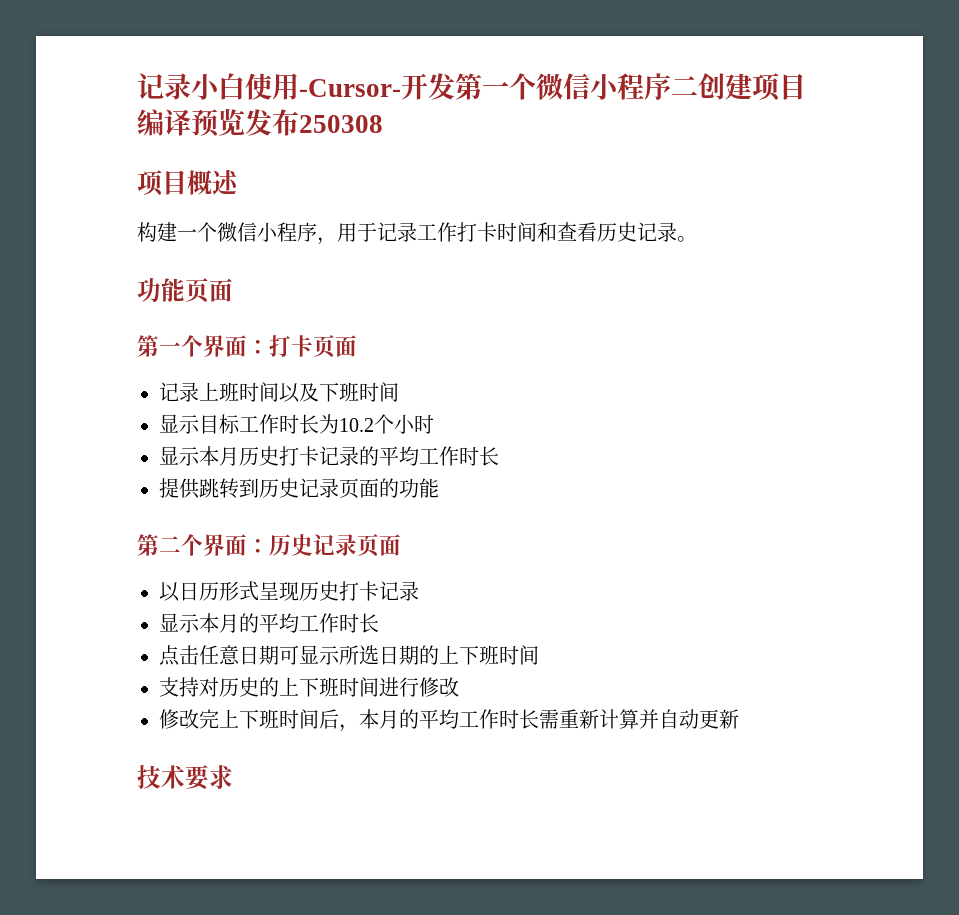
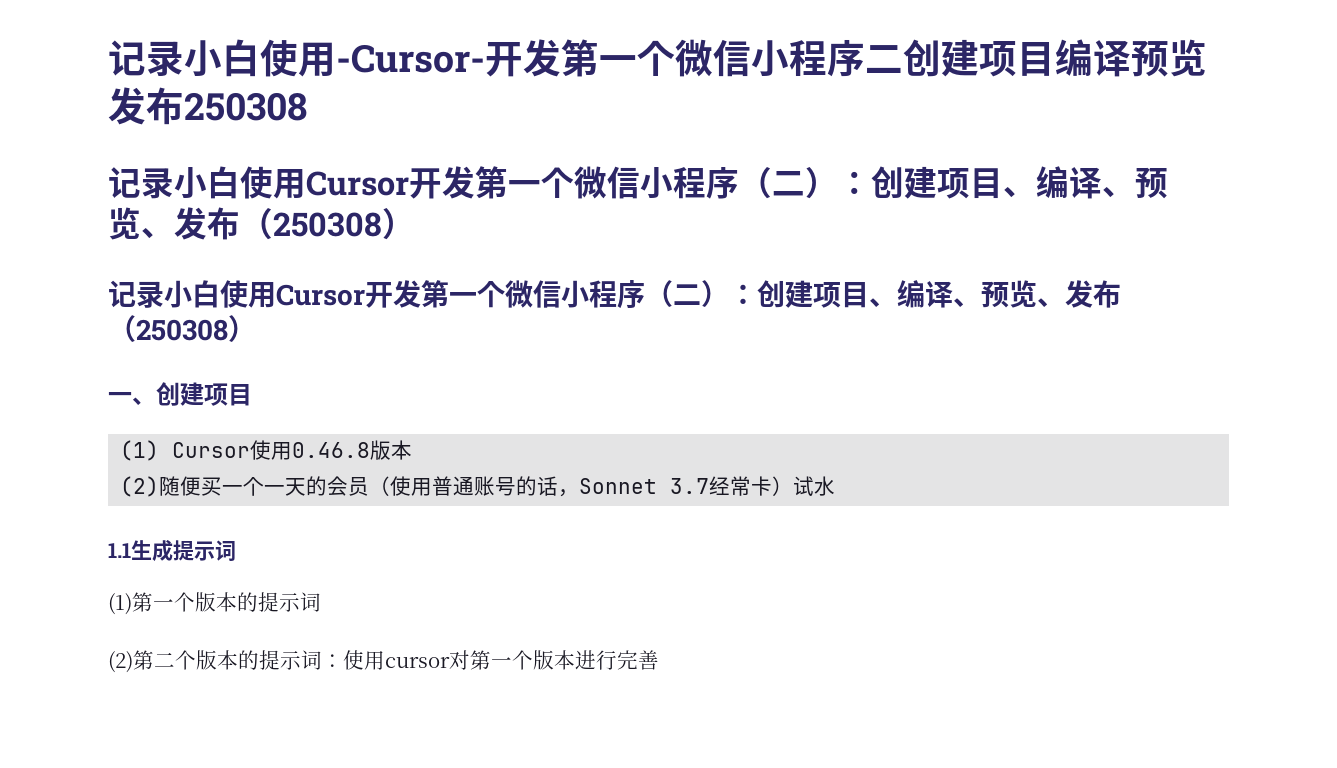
  记录小白使用-Cursor-开发第一个微信小程序二创建项目编译预览发布250308
- 项目概述
- 构建一个微信小程序，用于记录工作打卡时间和查看历史记录。
- 功能页面
- 第一个界面：打卡页面
- 记录上班时间以及下班时间
- 显示目标工作时长为10.2个小时
- 显示本月历史打卡记录的平均工作时长
- 提供跳转到历史记录页面的功能
- 第二个界面：历史记录页面
- 以日历形式呈现历史打卡记录
- 显示本月的平均工作时长
- 点击任意日期可显示所选日期的上下班时间
- 支持对历史的上下班时间进行修改
- 修改完上下班时间后，本月的平均工作时长需重新计算并自动更新
- 技术要求
+ 记录小白使用Cursor开发第一个微信小程序（二）：创建项目、编译、预览、发布（250308）
+ 记录小白使用Cursor开发第一个微信小程序（二）：创建项目、编译、预览、发布（250308）
+ 一、创建项目
+ (1) Cursor使用0.46.8版本
+ (2)随便买一个一天的会员（使用普通账号的话，Sonnet 3.7经常卡）试水
+ 1.1生成提示词
+ (1)第一个版本的提示词
+ (2)第二个版本的提示词：使用cursor对第一个版本进行完善

